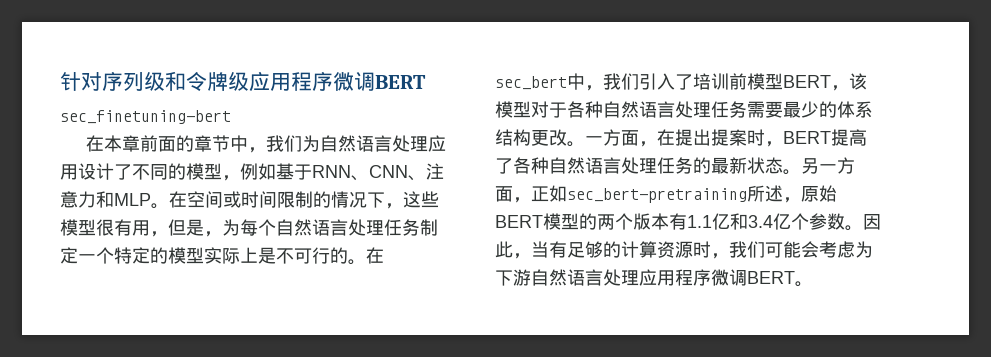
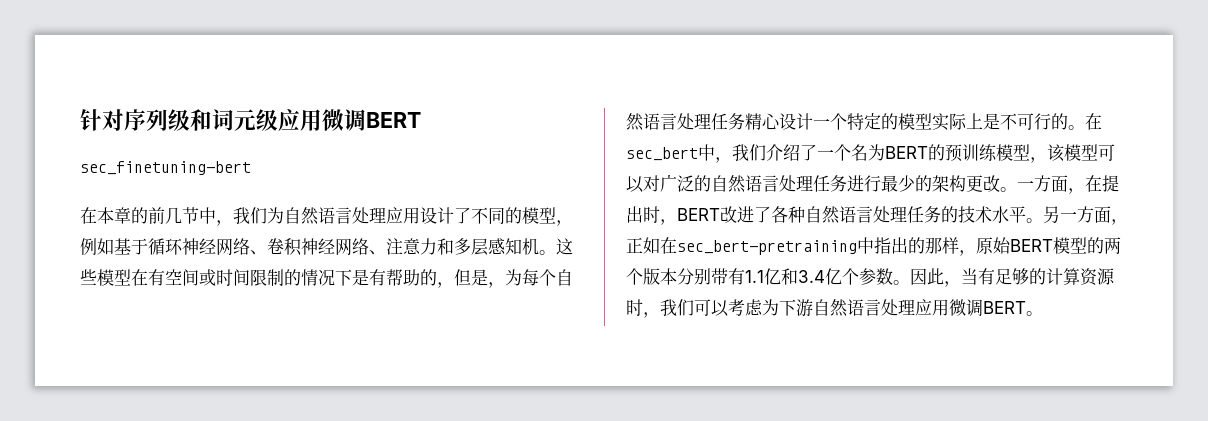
- 针对序列级和令牌级应用程序微调BERT
+ 针对序列级和词元级应用微调BERT
- 在本章前面的章节中，我们为自然语言处理应用设计了不同的模型，例如基于RNN、CNN、注意力和MLP。在空间或时间限制的情况下，这些模型很有用，但是，为每个自然语言处理任务制定一个特定的模型实际上是不可行的。
+ 在本章的前几节中，我们为自然语言处理应用设计了不同的模型，例如基于循环神经网络、卷积神经网络、注意力和多层感知机。这些模型在有空间或时间限制的情况下是有帮助的，但是，为每个自然语言处理任务精心设计一个特定的模型实际上是不可行的。
- 在sec_bert中，我们引入了培训前模型BERT，该模型对于各种自然语言处理任务需要最少的体系结构更改。
+ 在sec_bert中，我们介绍了一个名为BERT的预训练模型，该模型可以对广泛的自然语言处理任务进行最少的架构更改。
- 一方面，在提出提案时，BERT提高了各种自然语言处理任务的最新状态。
+ 一方面，在提出时，BERT改进了各种自然语言处理任务的技术水平。
- 另一方面，正如sec_bert-pretraining所述，原始BERT模型的两个版本有1.1亿和3.4亿个参数。
+ 另一方面，正如在sec_bert-pretraining中指出的那样，原始BERT模型的两个版本分别带有1.1亿和3.4亿个参数。
- 因此，当有足够的计算资源时，我们可能会考虑为下游自然语言处理应用程序微调BERT。
+ 因此，当有足够的计算资源时，我们可以考虑为下游自然语言处理应用微调BERT。

